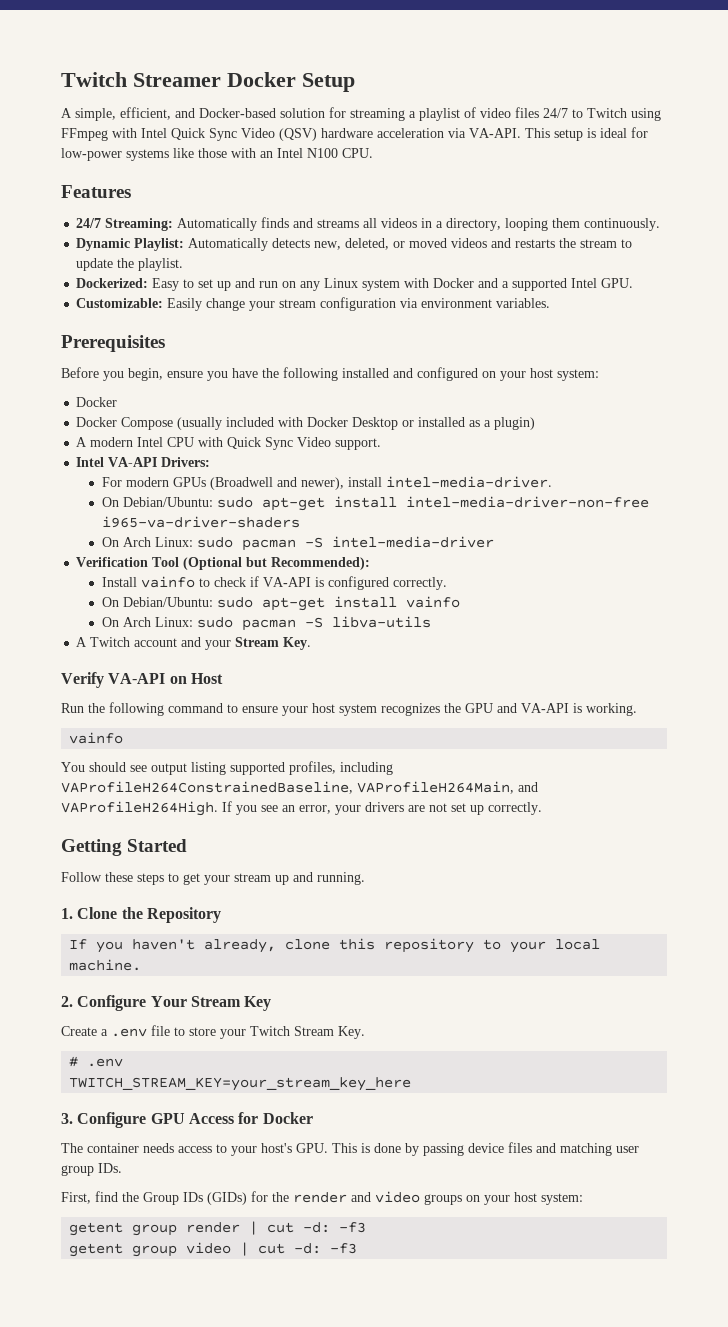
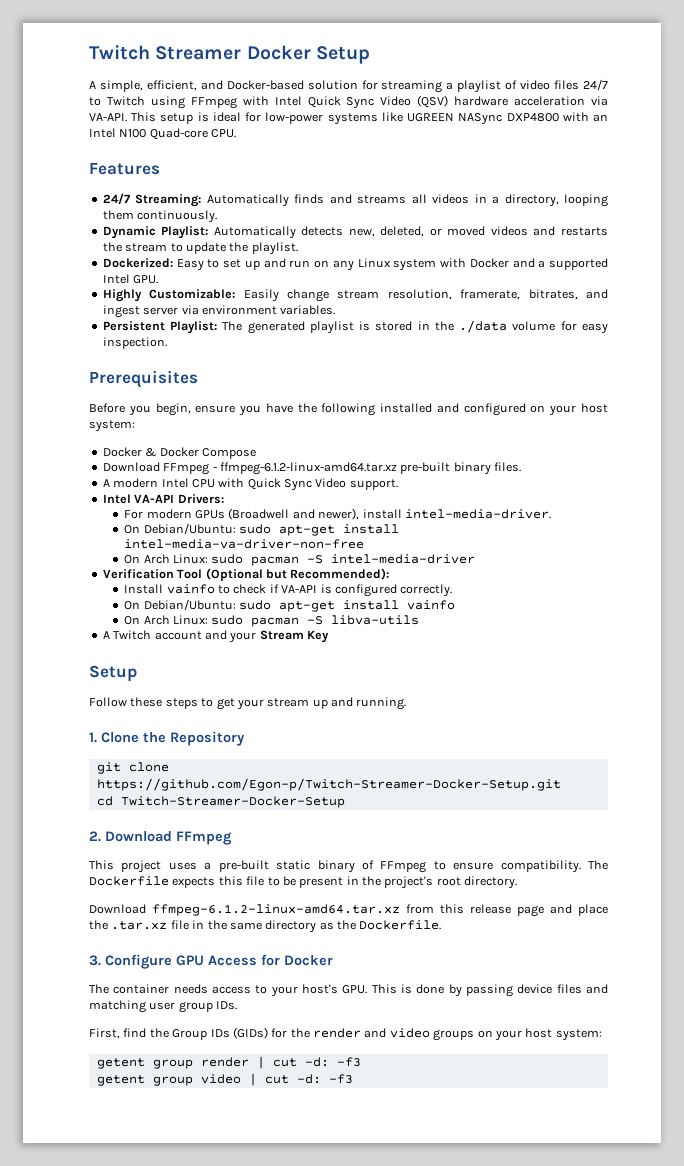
- This setup is ideal for low-power systems like those with an Intel N100 CPU.
+ This setup is ideal for low-power systems like UGREEN NASync DXP4800 with an Intel N100 Quad-core CPU.
- Customizable: Easily change your stream configuration via environment variables.
+ Highly Customizable: Easily change stream resolution, framerate, bitrates, and ingest server via environment variables.
+ Persistent Playlist: The generated playlist is stored in the ./data volume for easy inspection.
  Before you begin, ensure you have the following installed and configured on your host system:
- Docker
- Docker Compose (usually included with Docker Desktop or installed as a plugin)
+ Docker & Docker Compose
+ Download FFmpeg - ffmpeg-6.1.2-linux-amd64.tar.xz pre-built binary files.
- On Debian/Ubuntu: sudo apt-get install intel-media-driver-non-free i965-va-driver-shaders
+ On Debian/Ubuntu: sudo apt-get install intel-media-va-driver-non-free
- A Twitch account and your Stream Key.
- Verify VA-API on Host
- Run the following command to ensure your host system recognizes the GPU and VA-API is working.
- vainfo
- You should see output listing supported profiles, including VAProfileH264ConstrainedBaseline, VAProfileH264Main, and VAProfileH264High. If you see an error, your drivers are not set up correctly.
- Getting Started
+ A Twitch account and your Stream Key
+ Setup
- If you haven't already, clone this repository to your local machine.
- 2. Configure Your Stream Key
- Create a .env file to store your Twitch Stream Key.
- # .env
- TWITCH_STREAM_KEY=your_stream_key_here
+ git clone https://github.com/Egon-p/Twitch-Streamer-Docker-Setup.git
+ cd Twitch-Streamer-Docker-Setup
+ 2. Download FFmpeg
+ This project uses a pre-built static binary of FFmpeg to ensure compatibility. The Dockerfile expects this file to be present in the project's root directory.
+ Download ffmpeg-6.1.2-linux-amd64.tar.xz from this release page and place the .tar.xz file in the same directory as the Dockerfile.

